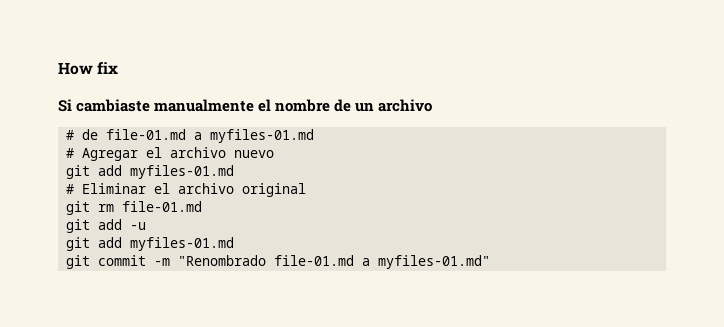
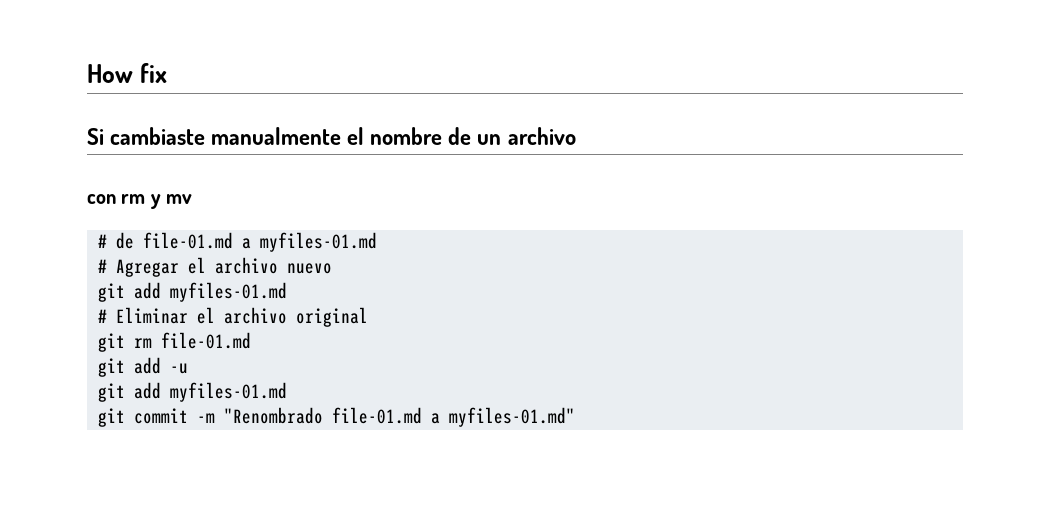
+ con rm y mv

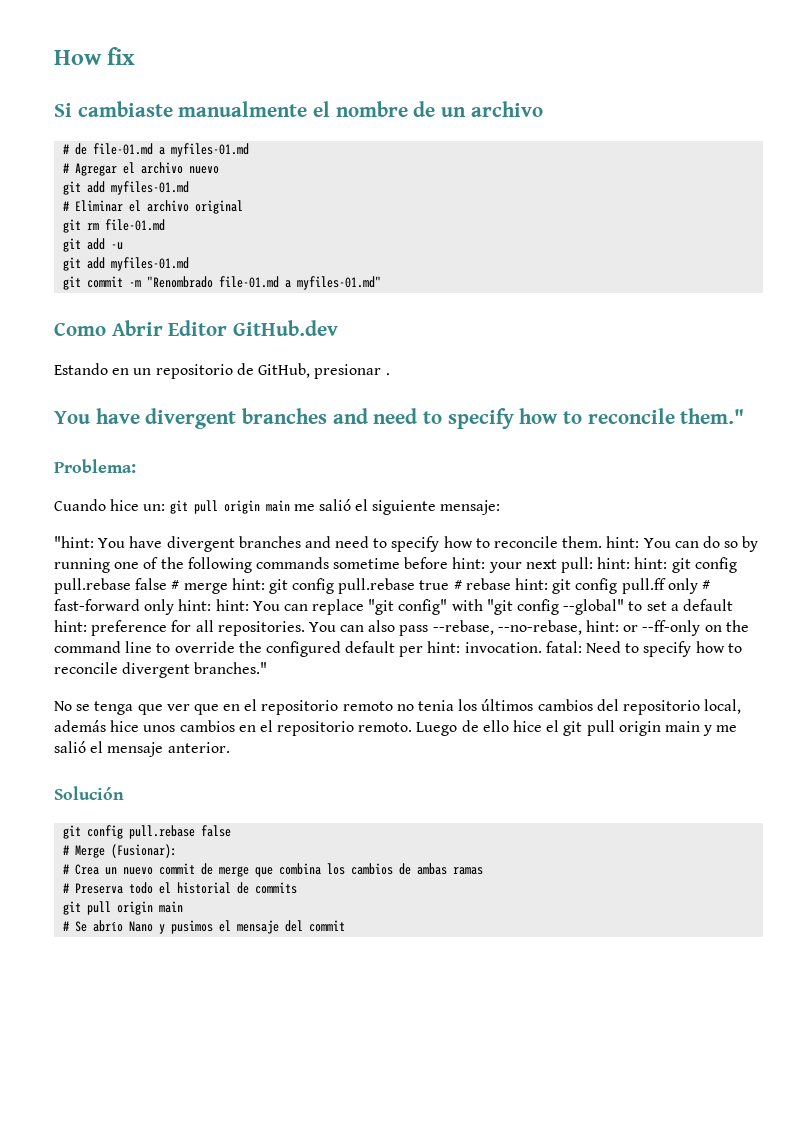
- con rm y mv
+ Como Abrir Editor GitHub.dev
+ Estando en un repositorio de GitHub, presionar .
+ You have divergent branches and need to specify how to reconcile them."
+ Problema:
+ Cuando hice un: git pull origin main me salió el siguiente mensaje:
+ "hint: You have divergent branches and need to specify how to reconcile them. hint: You can do so by running one of the following commands sometime before hint: your next pull: hint: hint: git config pull.rebase false # merge hint: git config pull.rebase true # rebase hint: git config pull.ff only # fast-forward only hint: hint: You can replace "git config" with "git config --global" to set a default hint: preference for all repositories. You can also pass --rebase, --no-rebase, hint: or --ff-only on the command line to override the configured default per hint: invocation. fatal: Need to specify how to reconcile divergent branches."
+ No se tenga que ver que en el repositorio remoto no tenia los últimos cambios del repositorio local, además hice unos cambios en el repositorio remoto. Luego de ello hice el git pull origin main y me salió el mensaje anterior.
+ Solución
+ git config pull.rebase false
+ # Merge (Fusionar):
+ # Crea un nuevo commit de merge que combina los cambios de ambas ramas
+ # Preserva todo el historial de commits
+ git pull origin main
+ # Se abrío Nano y pusimos el mensaje del commit

